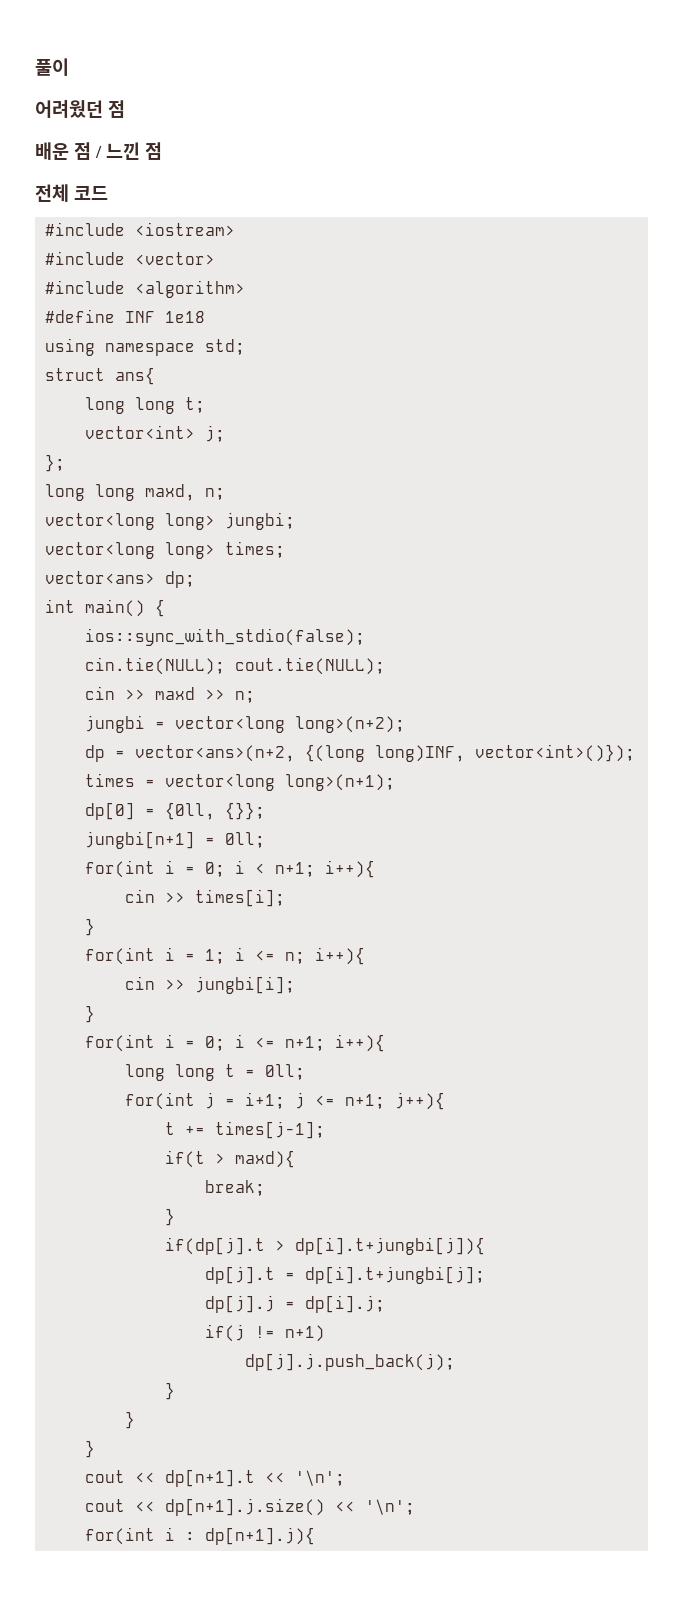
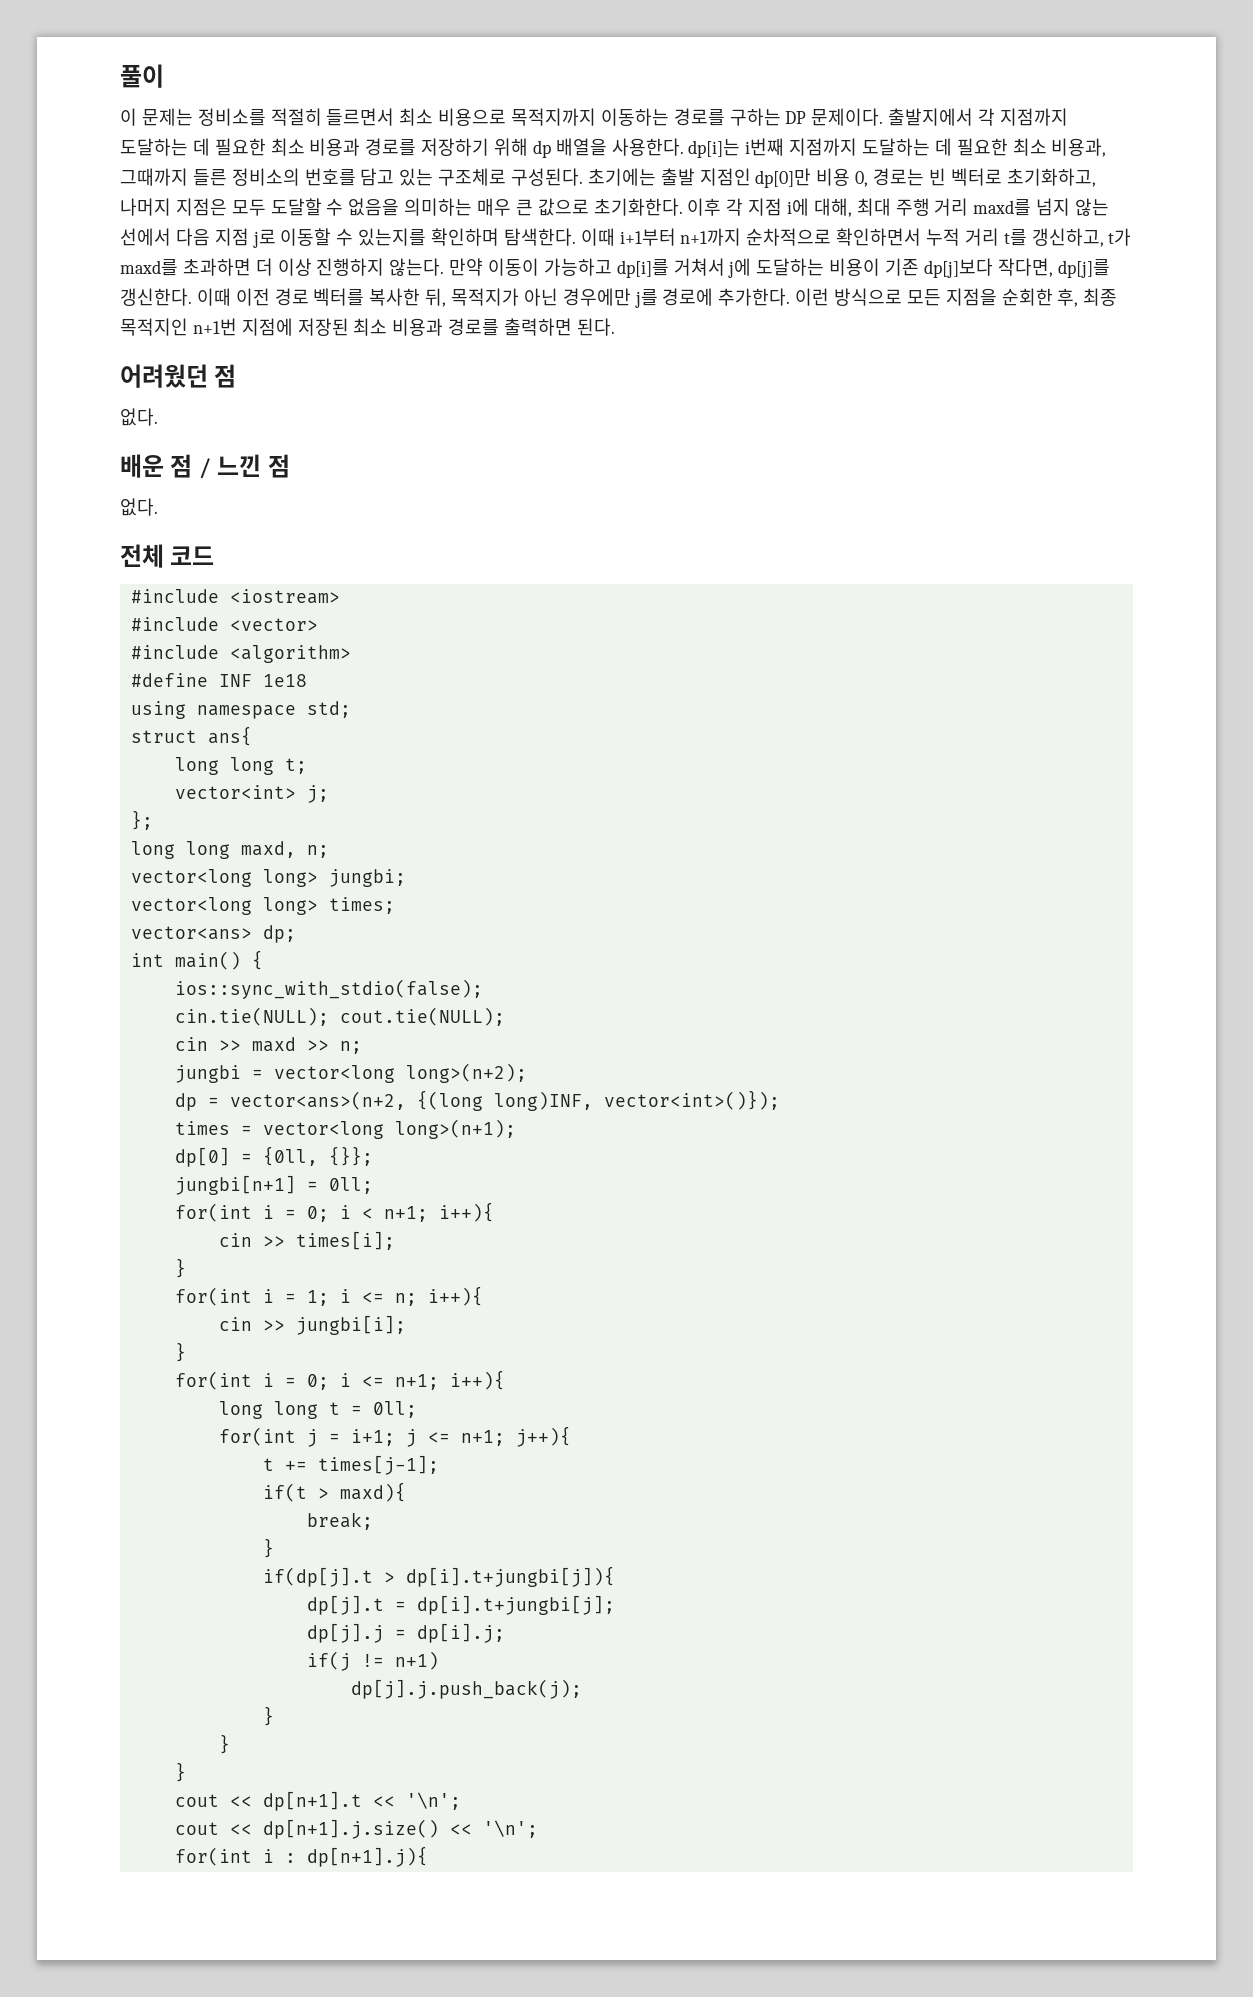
+ 이 문제는 정비소를 적절히 들르면서 최소 비용으로 목적지까지 이동하는 경로를 구하는 DP 문제이다. 출발지에서 각 지점까지 도달하는 데 필요한 최소 비용과 경로를 저장하기 위해 dp 배열을 사용한다. dp[i]는 i번째 지점까지 도달하는 데 필요한 최소 비용과, 그때까지 들른 정비소의 번호를 담고 있는 구조체로 구성된다. 초기에는 출발 지점인 dp[0]만 비용 0, 경로는 빈 벡터로 초기화하고, 나머지 지점은 모두 도달할 수 없음을 의미하는 매우 큰 값으로 초기화한다. 이후 각 지점 i에 대해, 최대 주행 거리 maxd를 넘지 않는 선에서 다음 지점 j로 이동할 수 있는지를 확인하며 탐색한다. 이때 i+1부터 n+1까지 순차적으로 확인하면서 누적 거리 t를 갱신하고, t가 maxd를 초과하면 더 이상 진행하지 않는다. 만약 이동이 가능하고 dp[i]를 거쳐서 j에 도달하는 비용이 기존 dp[j]보다 작다면, dp[j]를 갱신한다. 이때 이전 경로 벡터를 복사한 뒤, 목적지가 아닌 경우에만 j를 경로에 추가한다. 이런 방식으로 모든 지점을 순회한 후, 최종 목적지인 n+1번 지점에 저장된 최소 비용과 경로를 출력하면 된다.
  어려웠던 점
+ 없다.
  배운 점 / 느낀 점
+ 없다.

